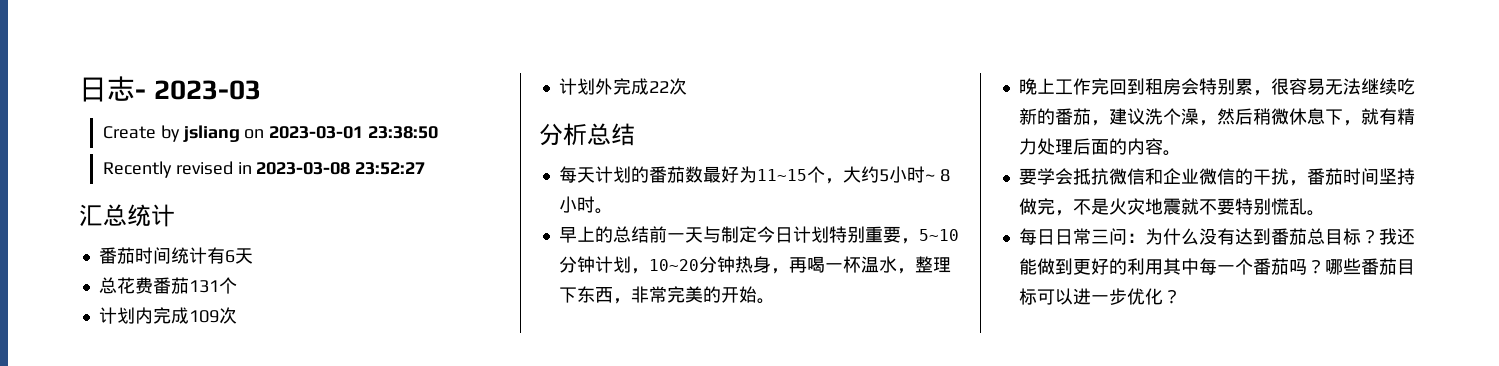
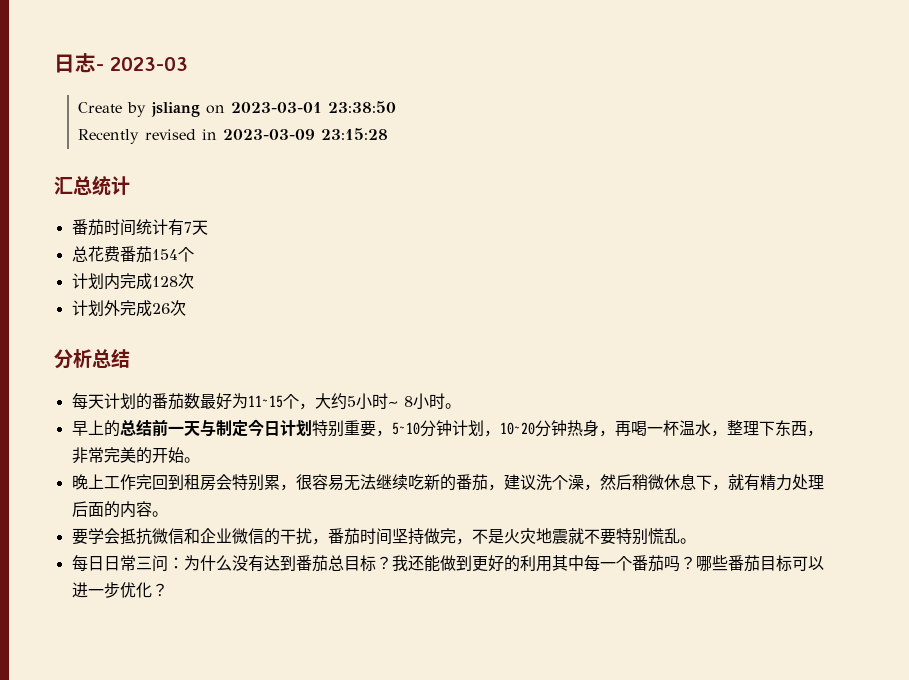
- Recently revised in 2023-03-08 23:52:27
+ Recently revised in 2023-03-09 23:15:28
- 番茄时间统计有6天
+ 番茄时间统计有7天
- 总花费番茄131个
+ 总花费番茄154个
- 计划内完成109次
+ 计划内完成128次
- 计划外完成22次
+ 计划外完成26次

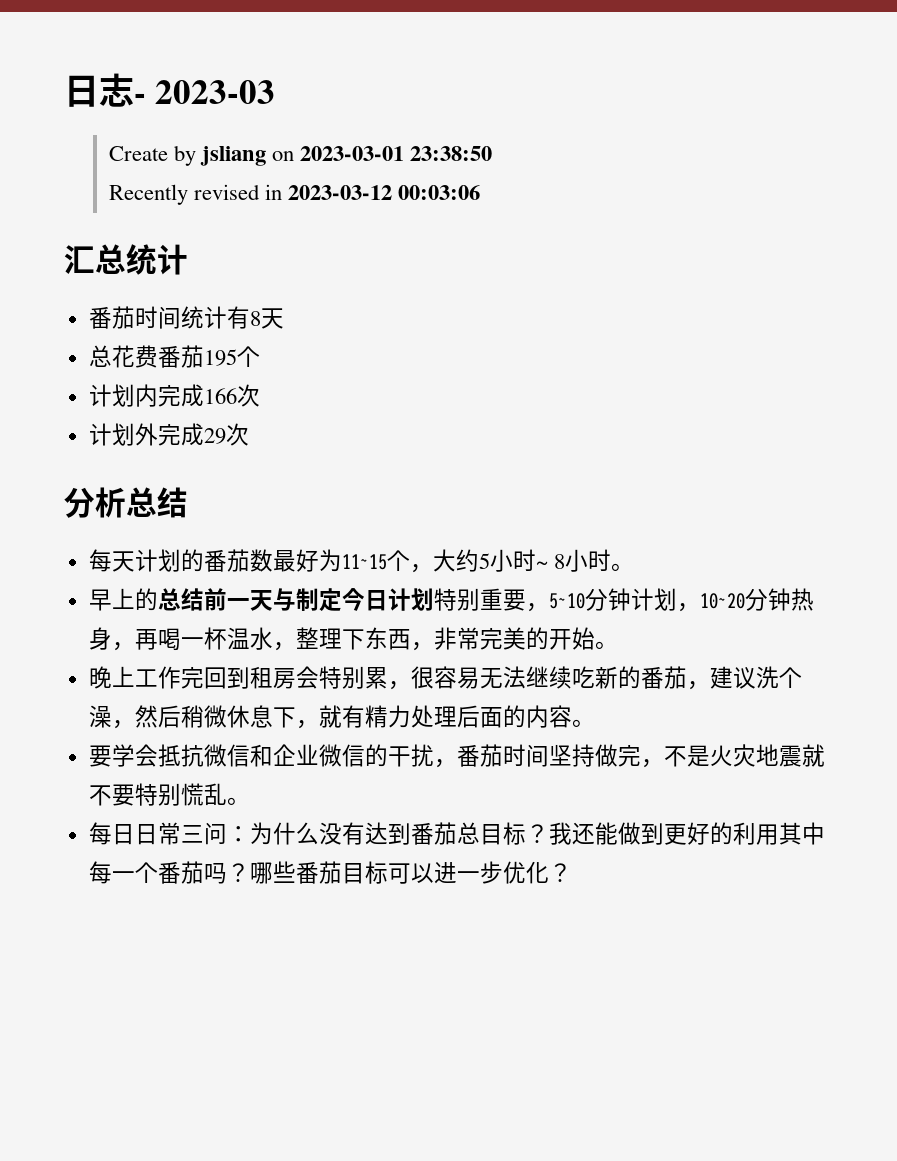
- Recently revised in 2023-03-09 23:15:28
+ Recently revised in 2023-03-12 00:03:06
- 番茄时间统计有7天
+ 番茄时间统计有8天
- 总花费番茄154个
+ 总花费番茄195个
- 计划内完成128次
+ 计划内完成166次
- 计划外完成26次
+ 计划外完成29次

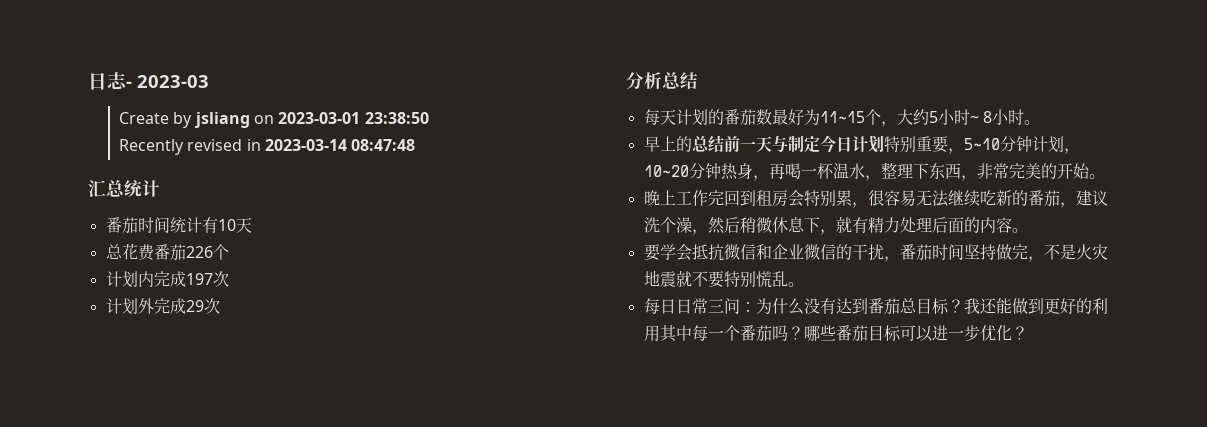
- Recently revised in 2023-03-12 00:03:06
+ Recently revised in 2023-03-14 08:47:48
- 番茄时间统计有8天
+ 番茄时间统计有10天
- 总花费番茄195个
+ 总花费番茄226个
- 计划内完成166次
+ 计划内完成197次

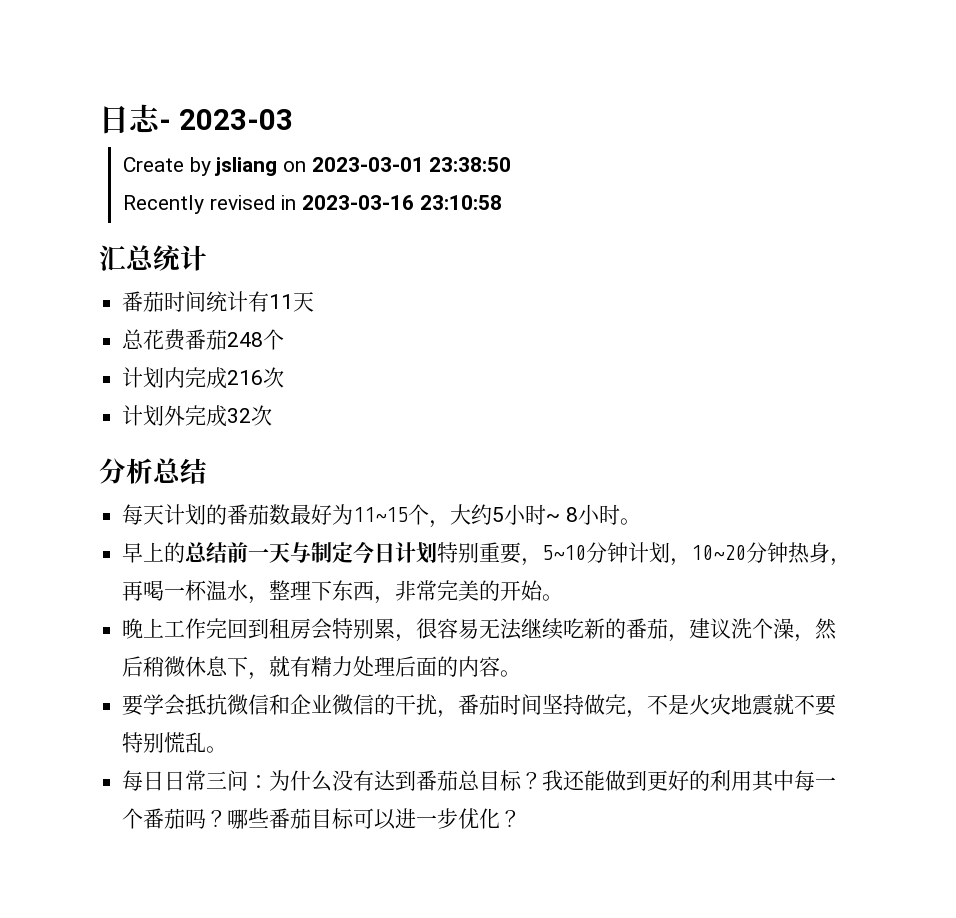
- Recently revised in 2023-03-14 08:47:48
+ Recently revised in 2023-03-16 23:10:58
- 番茄时间统计有10天
+ 番茄时间统计有11天
- 总花费番茄226个
+ 总花费番茄248个
- 计划内完成197次
+ 计划内完成216次
- 计划外完成29次
+ 计划外完成32次

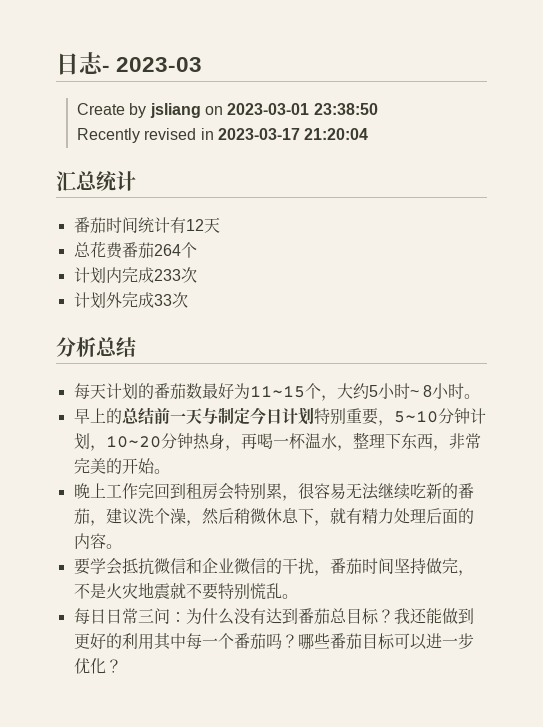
- Recently revised in 2023-03-16 23:10:58
+ Recently revised in 2023-03-17 21:20:04
- 番茄时间统计有11天
+ 番茄时间统计有12天
- 总花费番茄248个
+ 总花费番茄264个
- 计划内完成216次
+ 计划内完成233次
- 计划外完成32次
+ 计划外完成33次

